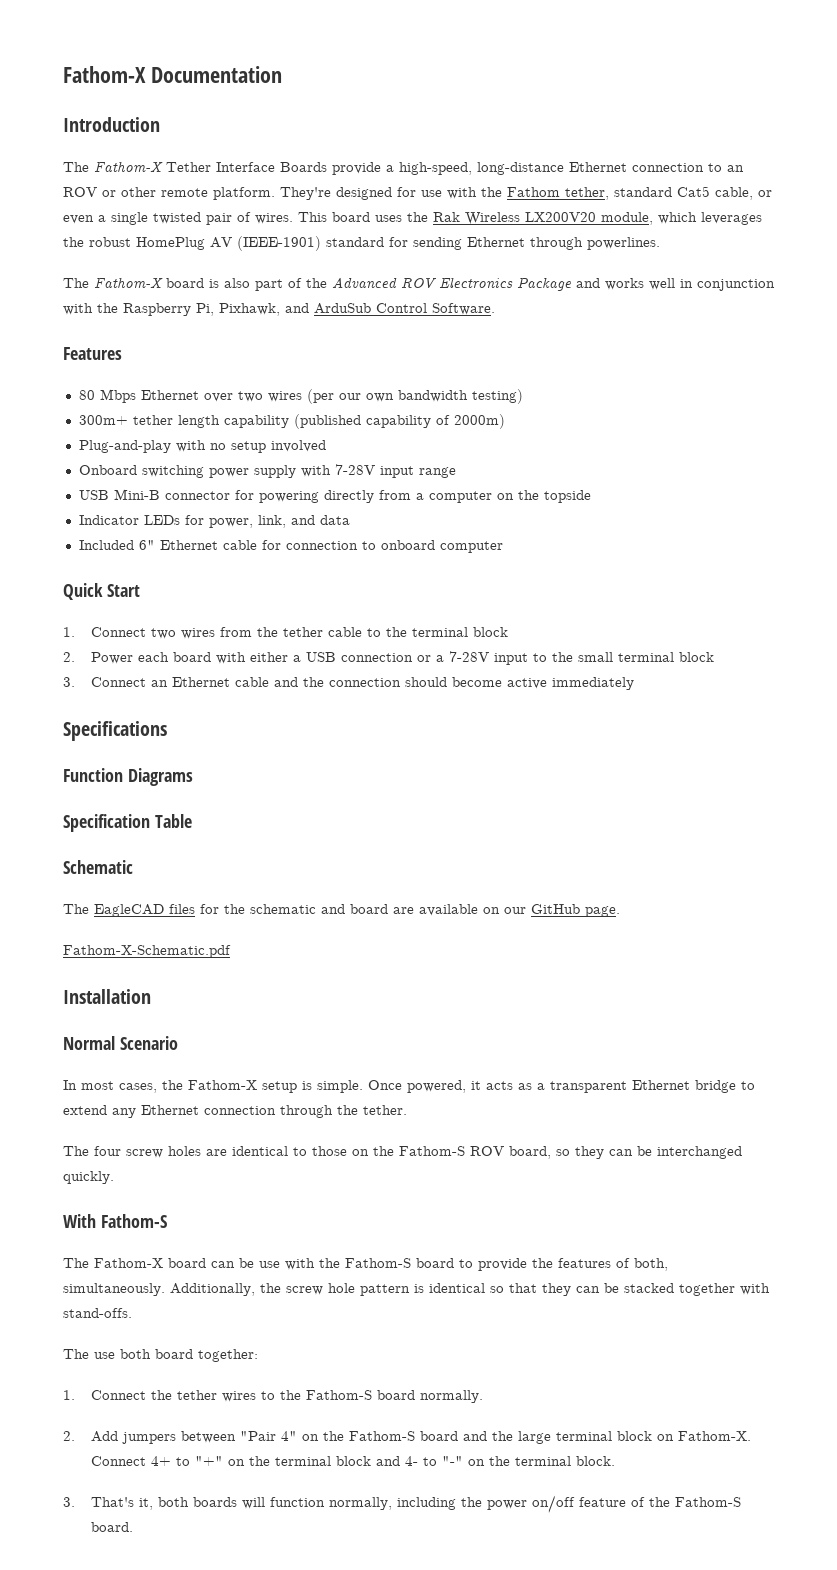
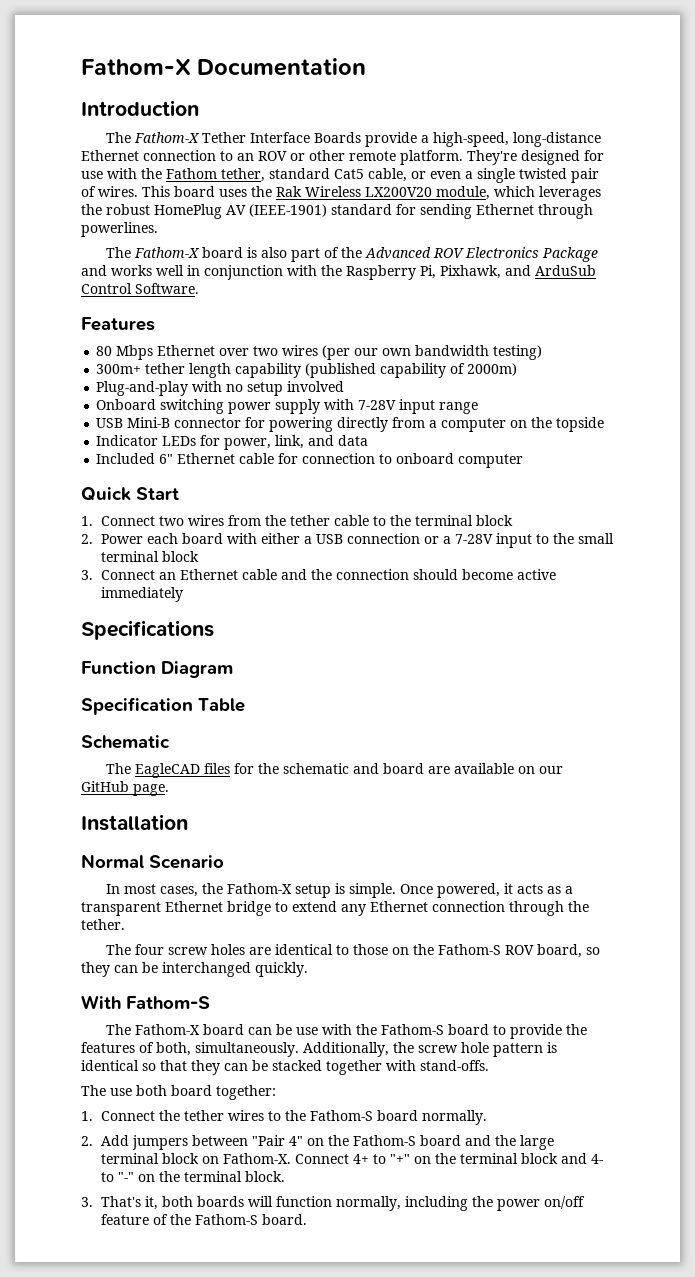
- Function Diagrams
+ Function Diagram
- Fathom-X-Schematic.pdf

